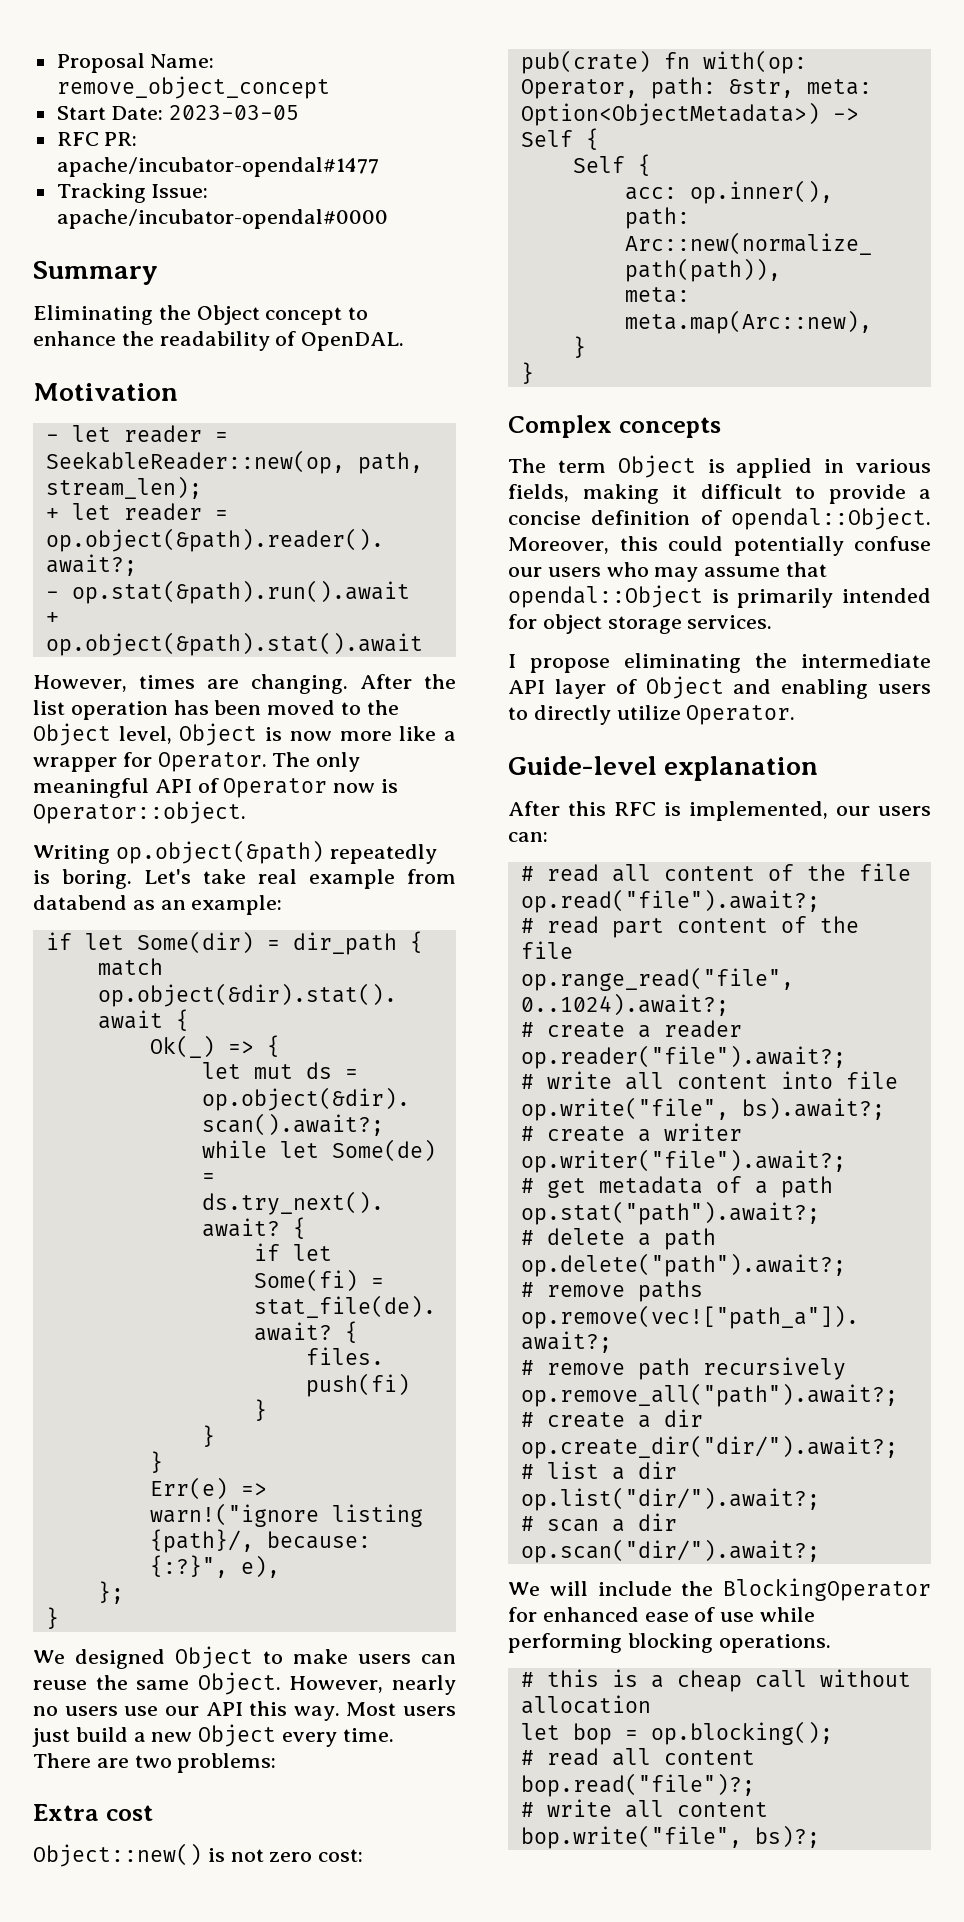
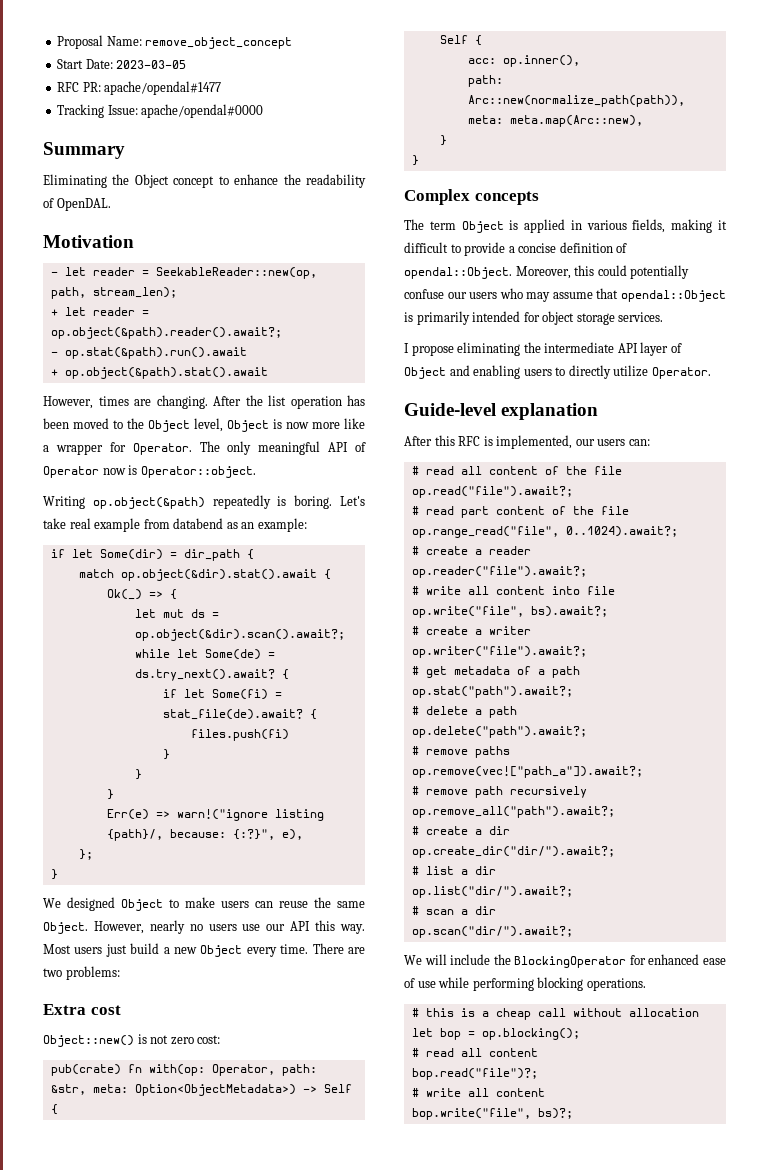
- RFC PR: apache/incubator-opendal#1477
+ RFC PR: apache/opendal#1477
- Tracking Issue: apache/incubator-opendal#0000
+ Tracking Issue: apache/opendal#0000

